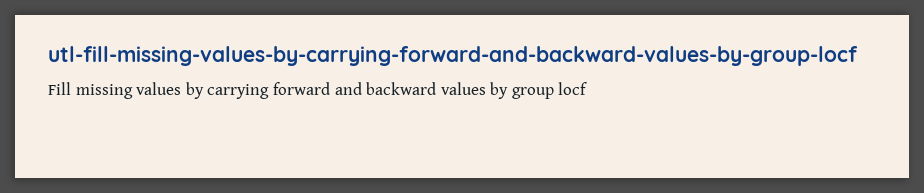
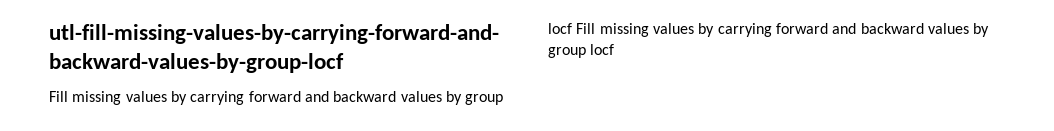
- Fill missing values by carrying forward and backward values by group locf
+ Fill missing values by carrying forward and backward values by group locf Fill missing values by carrying forward and backward values by group locf

